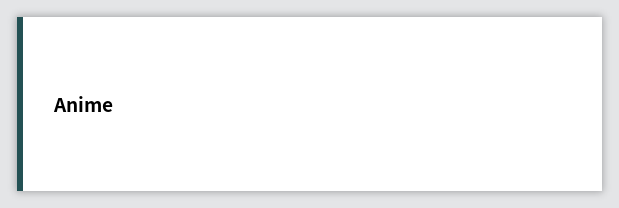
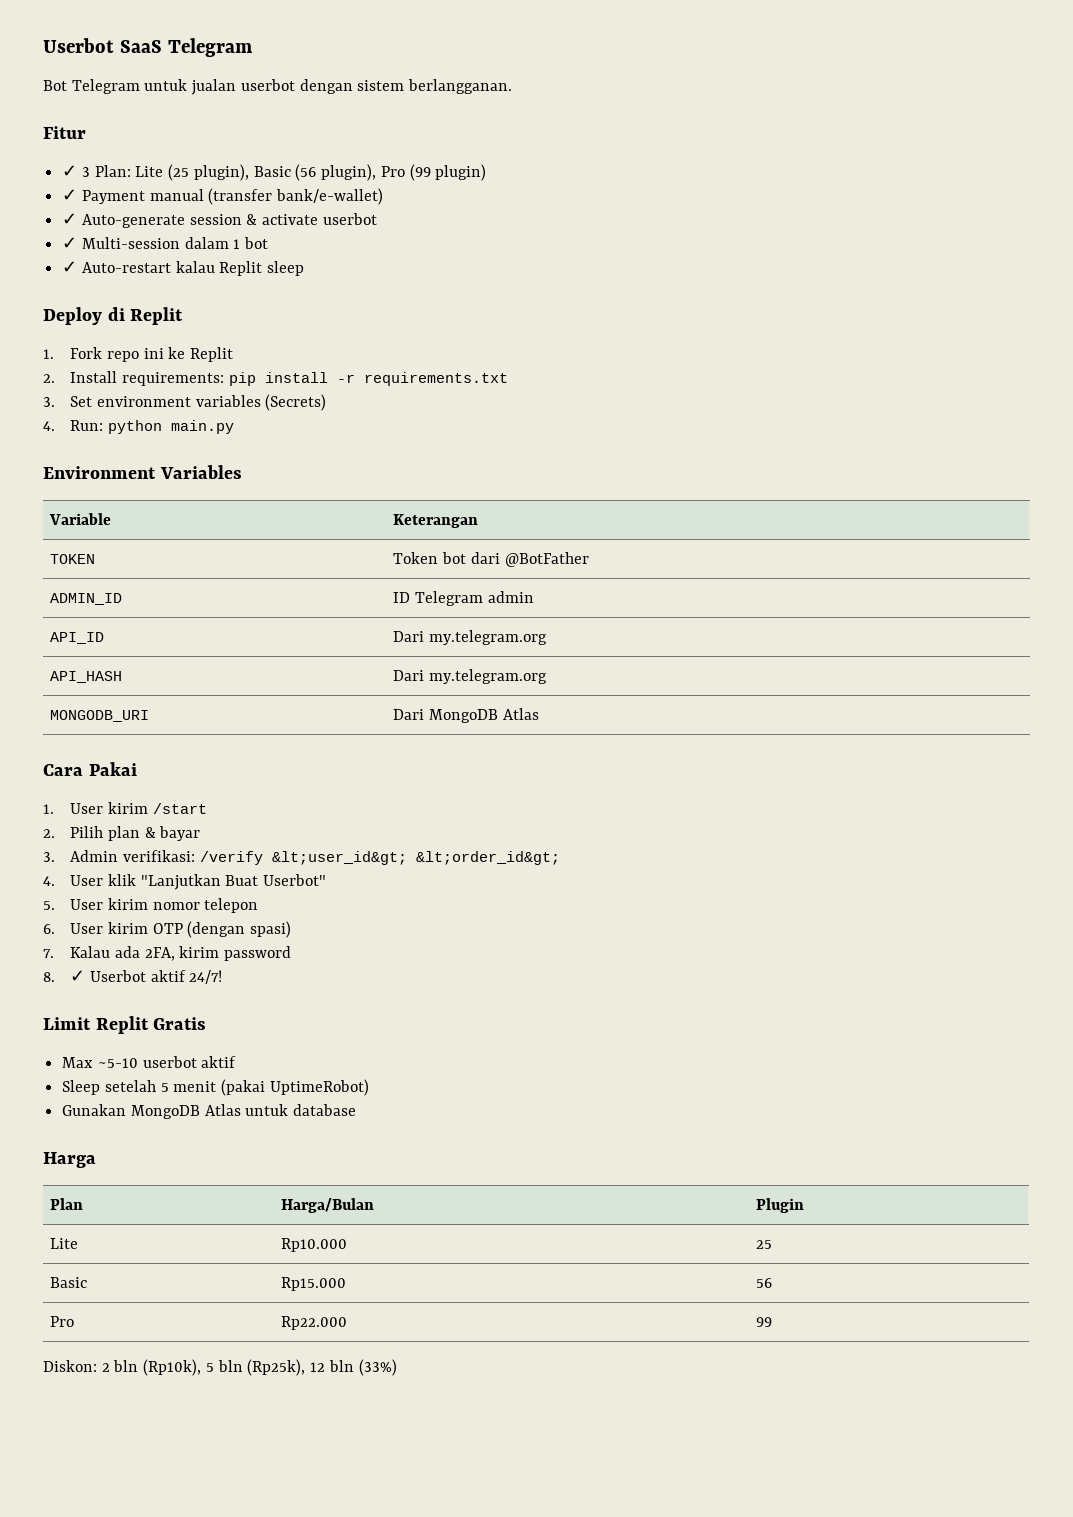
- Anime
+ Userbot SaaS Telegram
+ Bot Telegram untuk jualan userbot dengan sistem berlangganan.
+ Fitur
+ ✓ 3 Plan: Lite (25 plugin), Basic (56 plugin), Pro (99 plugin)
+ ✓ Payment manual (transfer bank/e-wallet)
+ ✓ Auto-generate session & activate userbot
+ ✓ Multi-session dalam 1 bot
+ ✓ Auto-restart kalau Replit sleep
+ Deploy di Replit
+ 1. Fork repo ini ke Replit
+ 2. Install requirements: pip install -r requirements.txt
+ 3. Set environment variables (Secrets)
+ 4. Run: python main.py
+ Environment Variables
+ Variable | Keterangan
+ TOKEN | Token bot dari @BotFather
+ ADMIN_ID | ID Telegram admin
+ API_ID | Dari my.telegram.org
+ API_HASH | Dari my.telegram.org
+ MONGODB_URI | Dari MongoDB Atlas
+ Cara Pakai
+ 1. User kirim /start
+ 2. Pilih plan & bayar
+ 3. Admin verifikasi: /verify &lt;user_id&gt; &lt;order_id&gt;
+ 4. User klik "Lanjutkan Buat Userbot"
+ 5. User kirim nomor telepon
+ 6. User kirim OTP (dengan spasi)
+ 7. Kalau ada 2FA, kirim password
+ 8. ✓ Userbot aktif 24/7!
+ Limit Replit Gratis
+ Max ~5-10 userbot aktif
+ Sleep setelah 5 menit (pakai UptimeRobot)
+ Gunakan MongoDB Atlas untuk database
+ Harga
+ Plan | Harga/Bulan | Plugin
+ Lite | Rp10.000 | 25
+ Basic | Rp15.000 | 56
+ Pro | Rp22.000 | 99
+ Diskon: 2 bln (Rp10k), 5 bln (Rp25k), 12 bln (33%)

